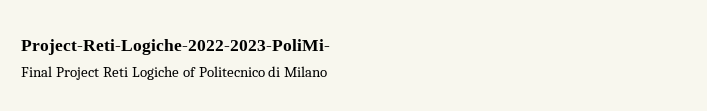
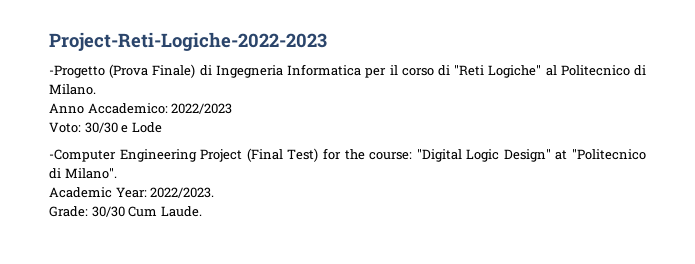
- Project-Reti-Logiche-2022-2023-PoliMi-
- Final Project Reti Logiche of Politecnico di Milano
+ Project-Reti-Logiche-2022-2023
+ -Progetto (Prova Finale) di Ingegneria Informatica per il corso di "Reti Logiche" al Politecnico di Milano.
+ Anno Accademico: 2022/2023
+ Voto: 30/30 e Lode
+ -Computer Engineering Project (Final Test) for the course: "Digital Logic Design" at "Politecnico di Milano".
+ Academic Year: 2022/2023.
+ Grade: 30/30 Cum Laude.

